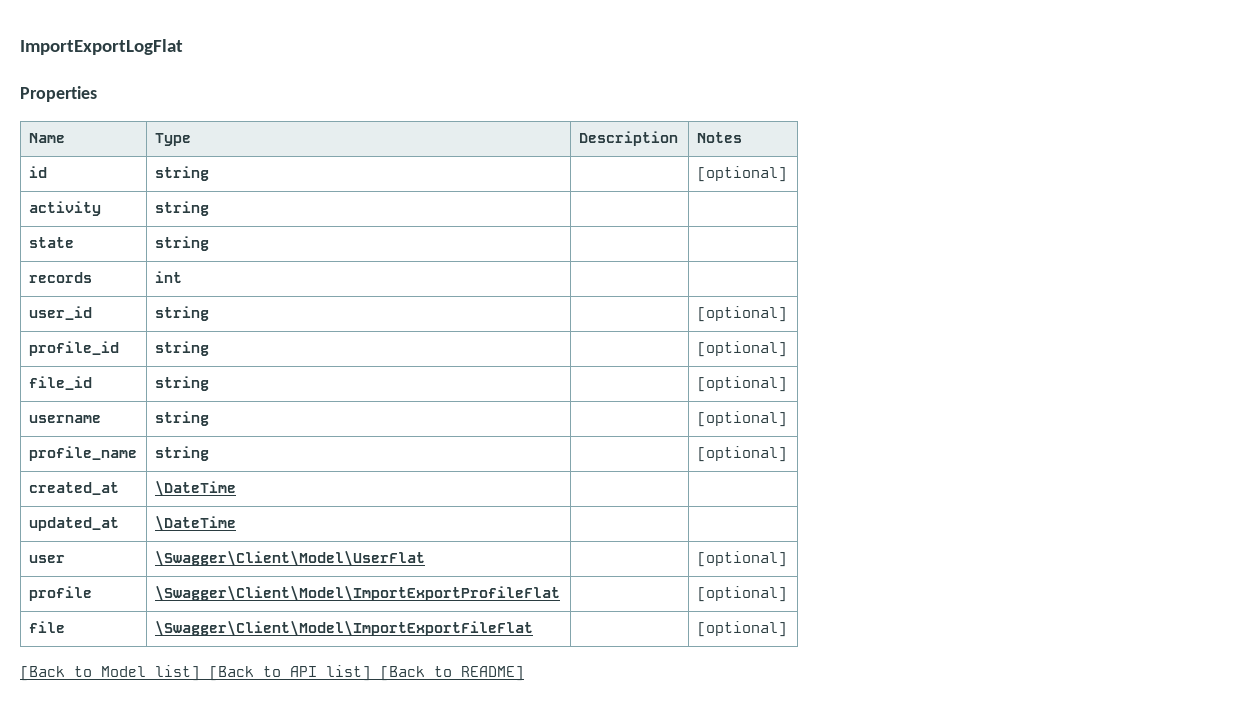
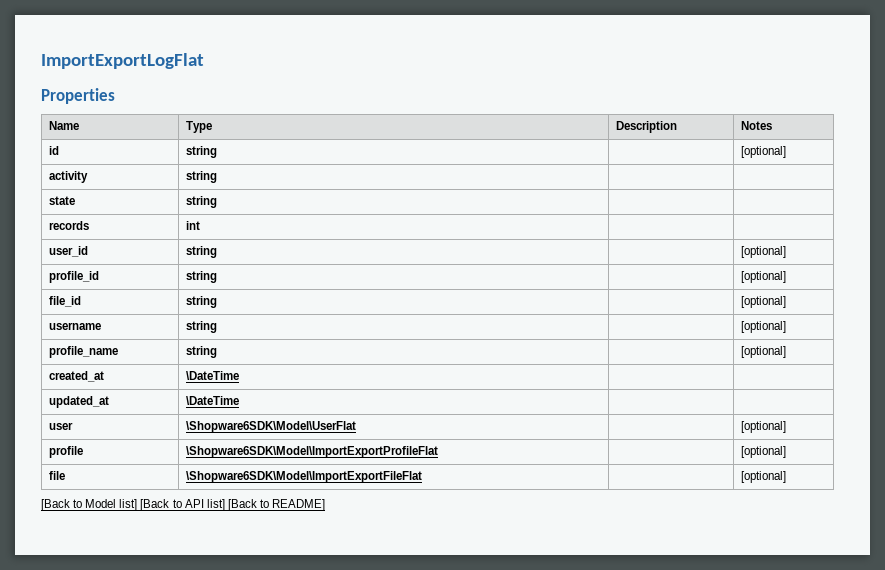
- user | \Swagger\Client\Model\UserFlat | | [optional]
+ user | \Shopware6SDK\Model\UserFlat | | [optional]
- profile | \Swagger\Client\Model\ImportExportProfileFlat | | [optional]
+ profile | \Shopware6SDK\Model\ImportExportProfileFlat | | [optional]
- file | \Swagger\Client\Model\ImportExportFileFlat | | [optional]
+ file | \Shopware6SDK\Model\ImportExportFileFlat | | [optional]

